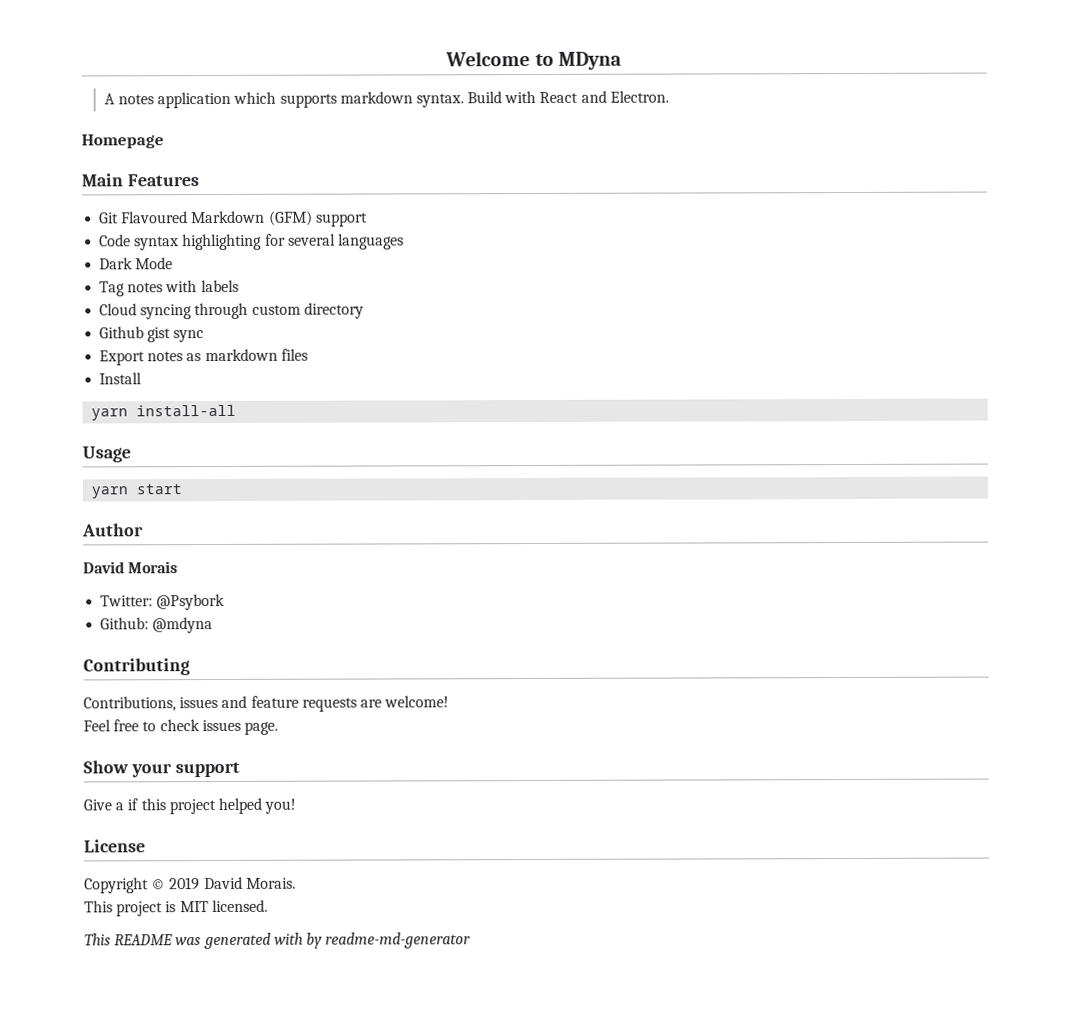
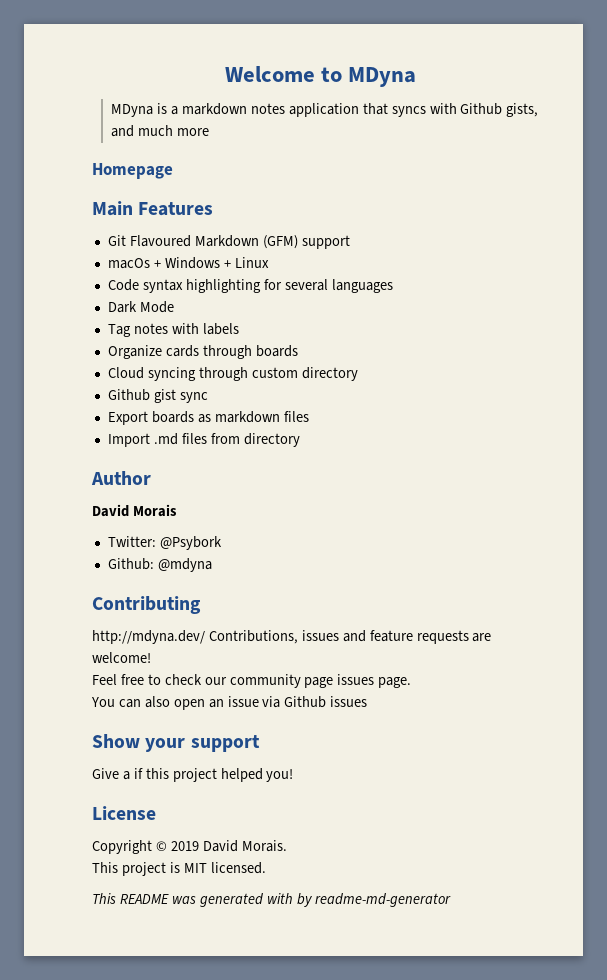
- A notes application which supports markdown syntax. Build with React and Electron.
+ MDyna is a markdown notes application that syncs with Github gists, and much more
+ macOs + Windows + Linux
+ Organize cards through boards
- Export notes as markdown files
+ Export boards as markdown files
- Install
- yarn install-all
- Usage
- yarn start
+ Import .md files from directory
- Contributions, issues and feature requests are welcome!
+ http://mdyna.dev/ Contributions, issues and feature requests are welcome!
- Feel free to check issues page.
+ Feel free to check our community page issues page.
+ You can also open an issue via Github issues

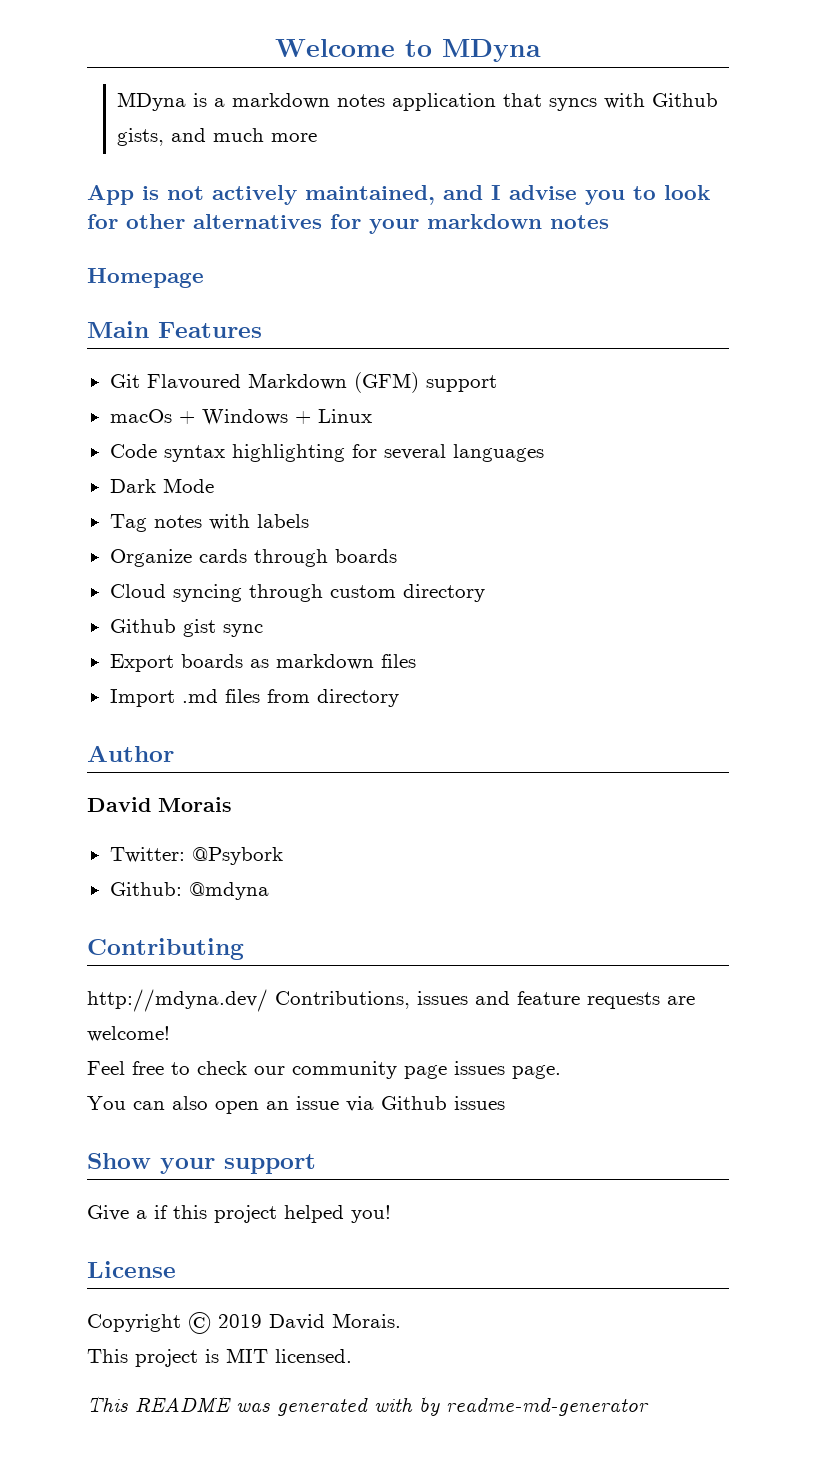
+ App is not actively maintained, and I advise you to look for other alternatives for your markdown notes

